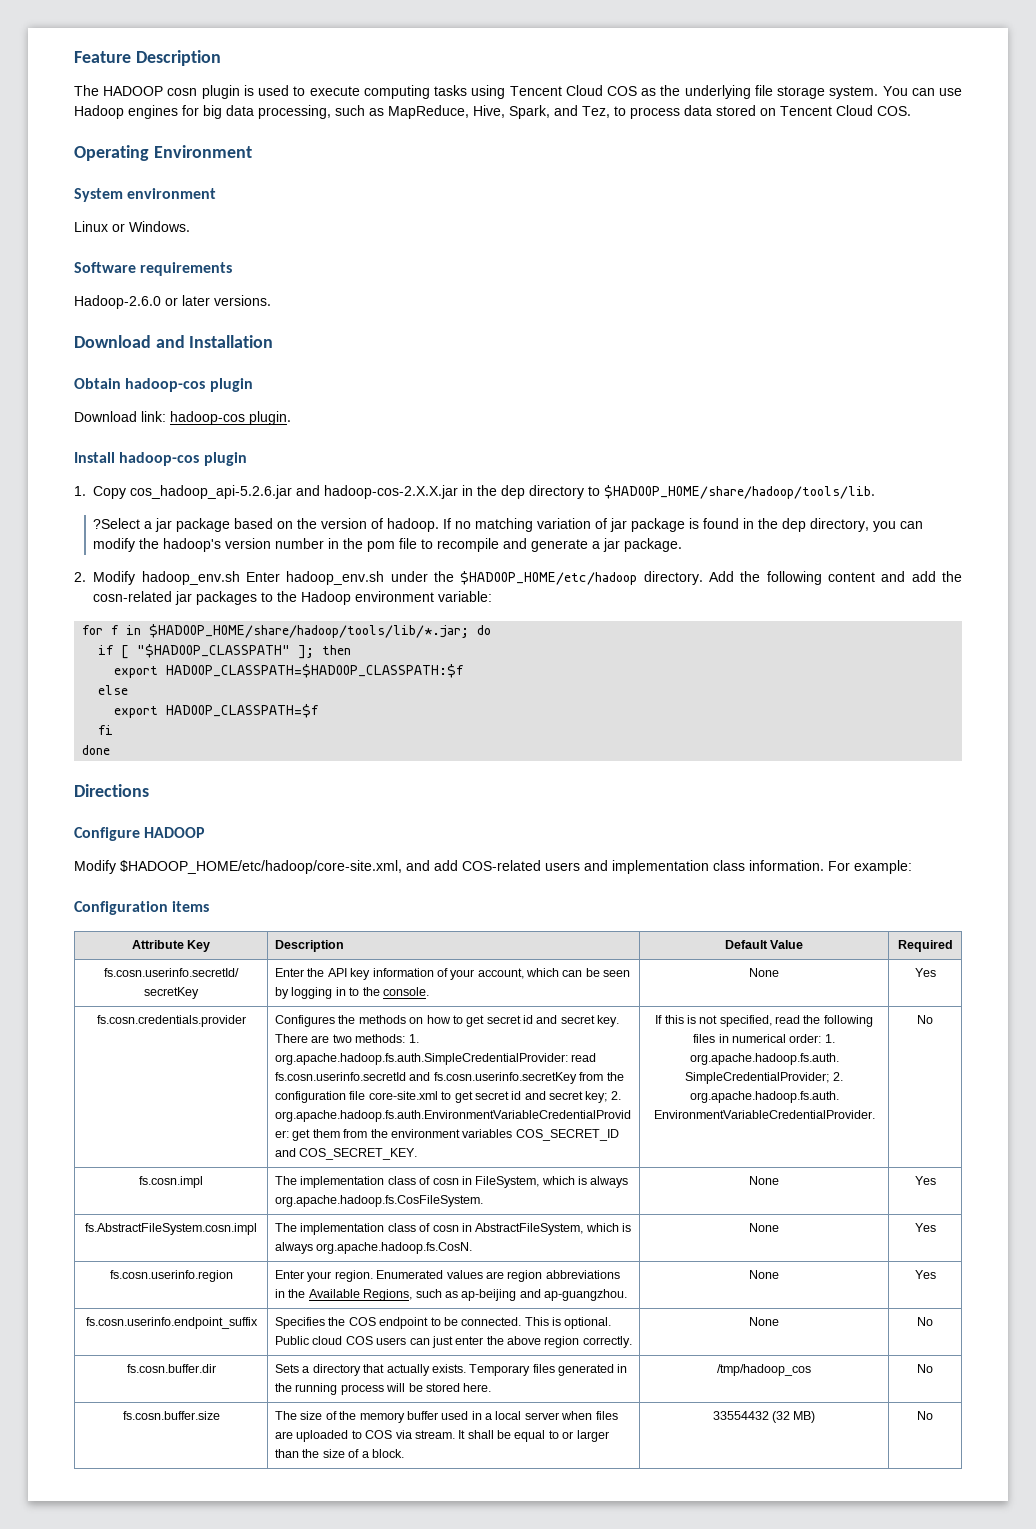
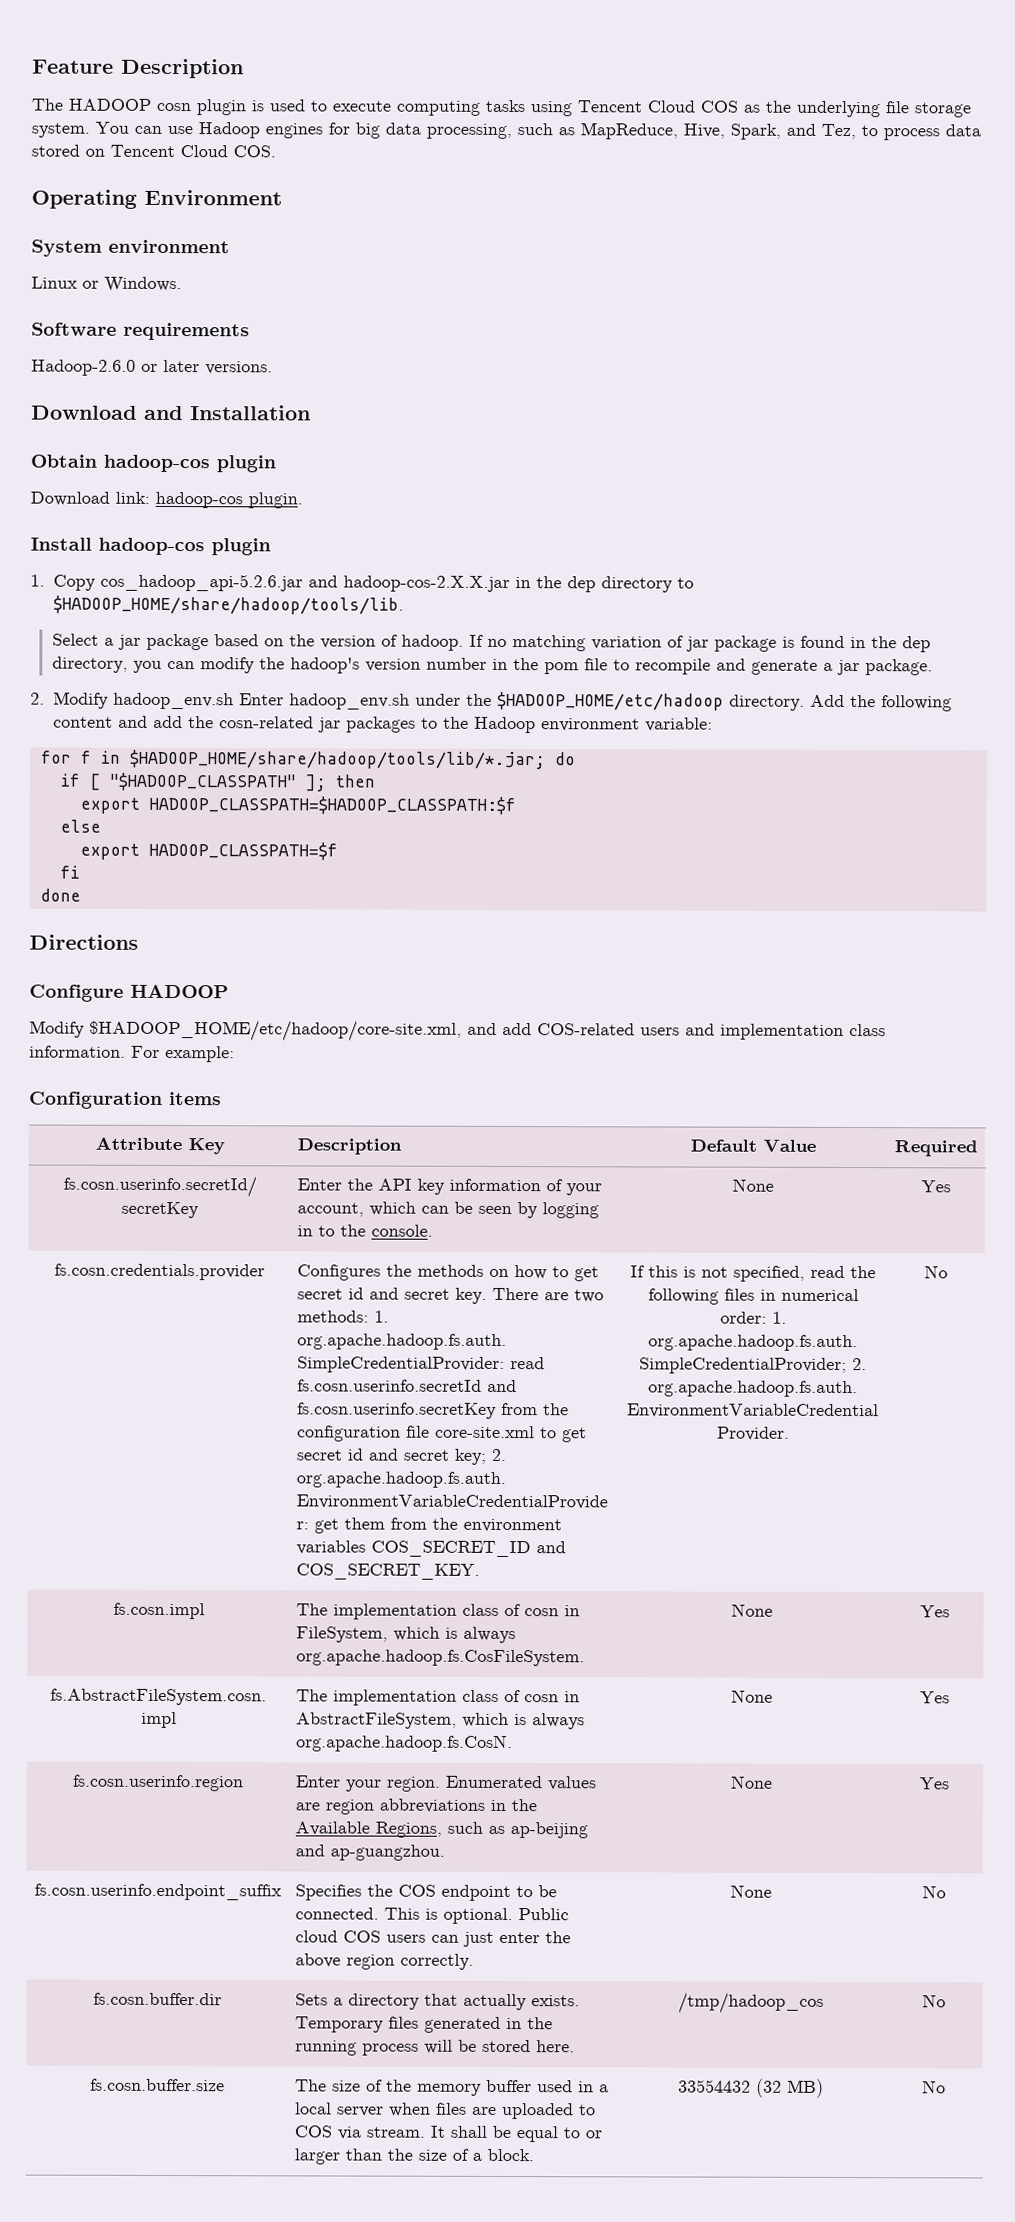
- ?Select a jar package based on the version of hadoop.
+ Select a jar package based on the version of hadoop.

